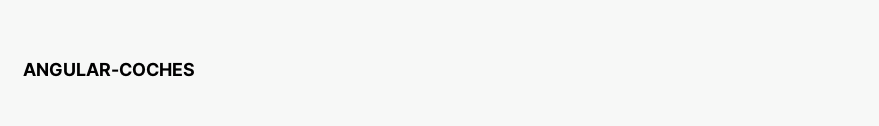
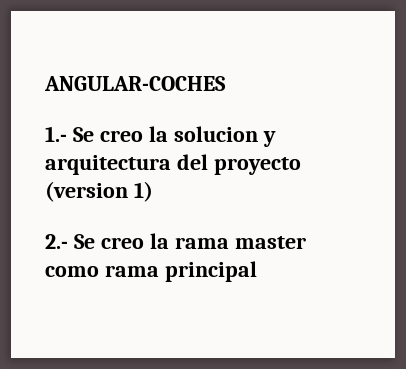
+ 1.- Se creo la solucion y arquitectura del proyecto (version 1)
+ 2.- Se creo la rama master como rama principal

